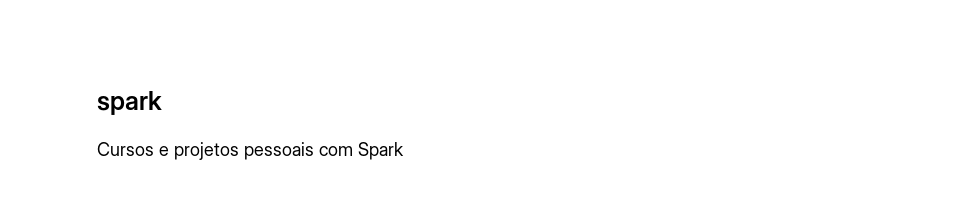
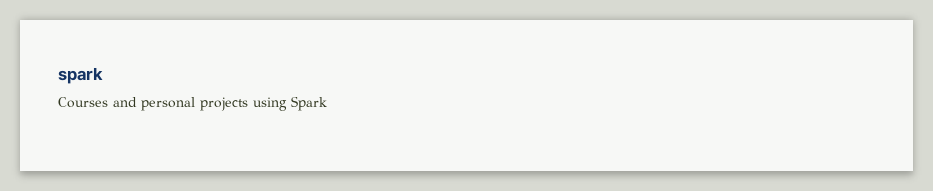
- Cursos e projetos pessoais com Spark
+ Courses and personal projects using Spark

